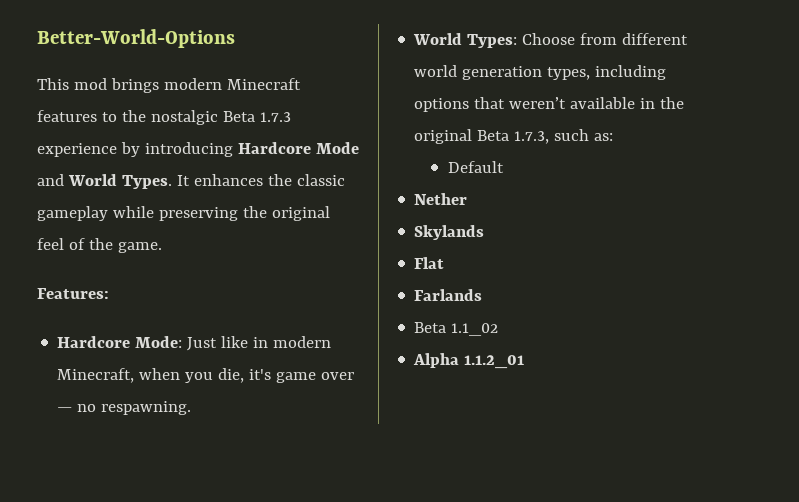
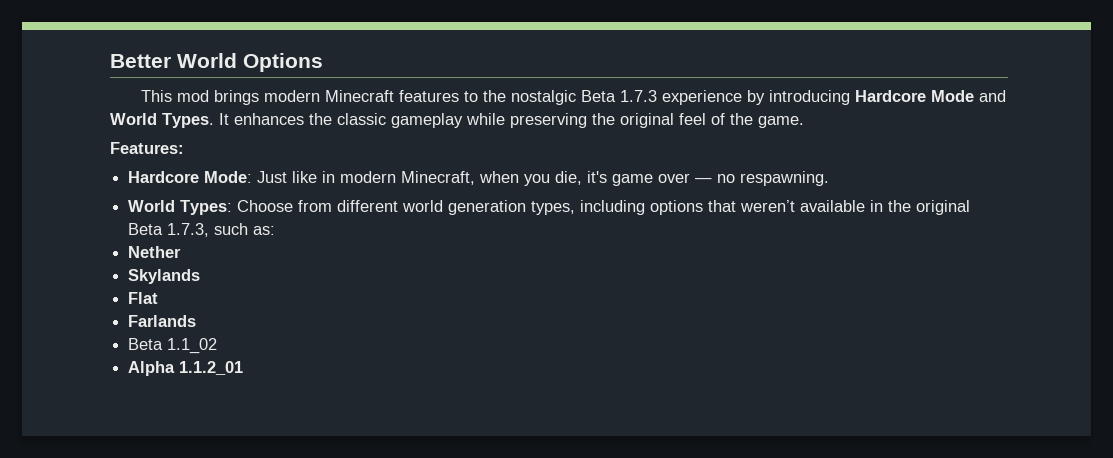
- Better-World-Options
+ Better World Options
- Default

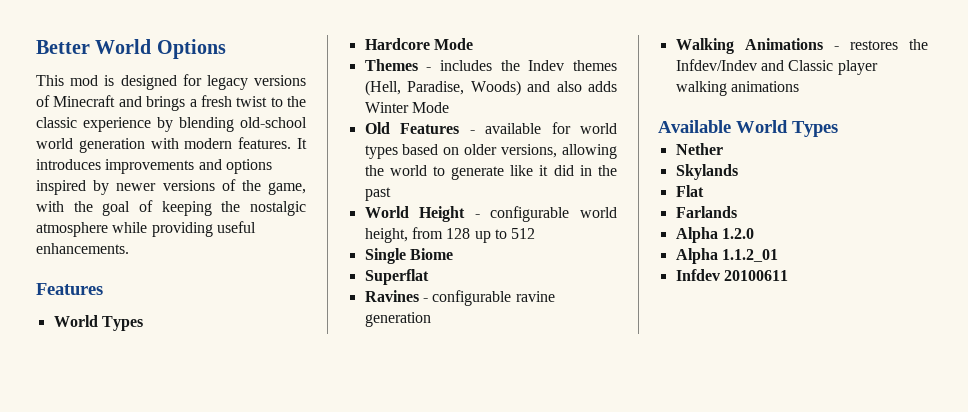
- This mod brings modern Minecraft features to the nostalgic Beta 1.7.3 experience by introducing Hardcore Mode and World Types. It enhances the classic gameplay while preserving the original feel of the game.
- Features:
- Hardcore Mode: Just like in modern Minecraft, when you die, it's game over — no respawning.
- World Types: Choose from different world generation types, including options that weren’t available in the original Beta 1.7.3, such as:
+ This mod is designed for legacy versions of Minecraft and brings a fresh twist to the classic experience by blending old-school world generation with modern features. It introduces improvements and options inspired by newer versions of the game, with the goal of keeping the nostalgic atmosphere while providing useful enhancements.
+ Features
+ World Types
+ Hardcore Mode
+ Themes - includes the Indev themes (Hell, Paradise, Woods) and also adds Winter Mode
+ Old Features - available for world types based on older versions, allowing the world to generate like it did in the past
+ World Height - configurable world height, from 128 up to 512
+ Single Biome
+ Superflat
+ Ravines - configurable ravine generation
+ Walking Animations - restores the Infdev/Indev and Classic player walking animations
+ Available World Types
- Beta 1.1_02
+ Alpha 1.2.0
+ Infdev 20100611

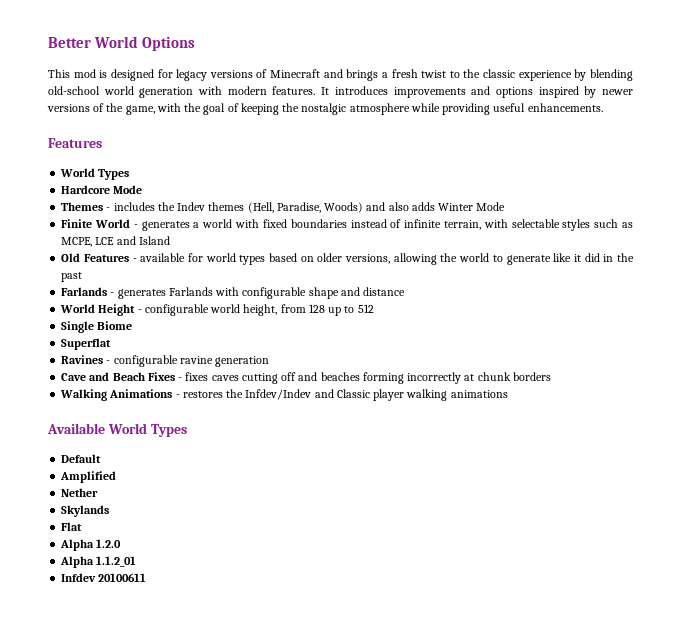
+ Finite World - generates a world with fixed boundaries instead of infinite terrain, with selectable styles such as MCPE, LCE and Island
+ Farlands - generates Farlands with configurable shape and distance
+ Cave and Beach Fixes - fixes caves cutting off and beaches forming incorrectly at chunk borders
+ Default
+ Amplified
- Farlands

